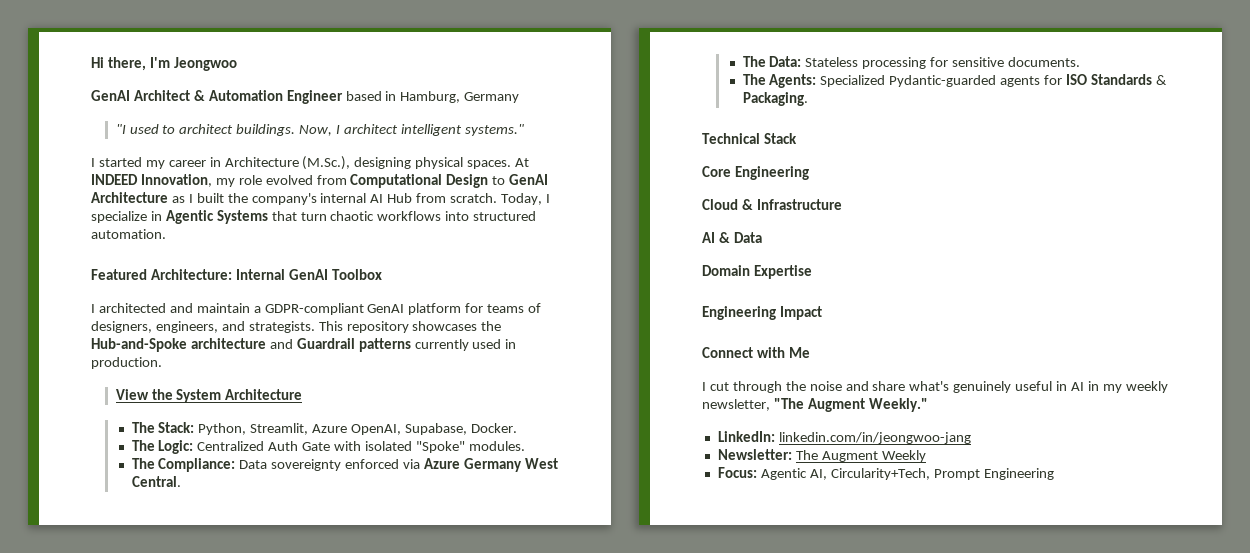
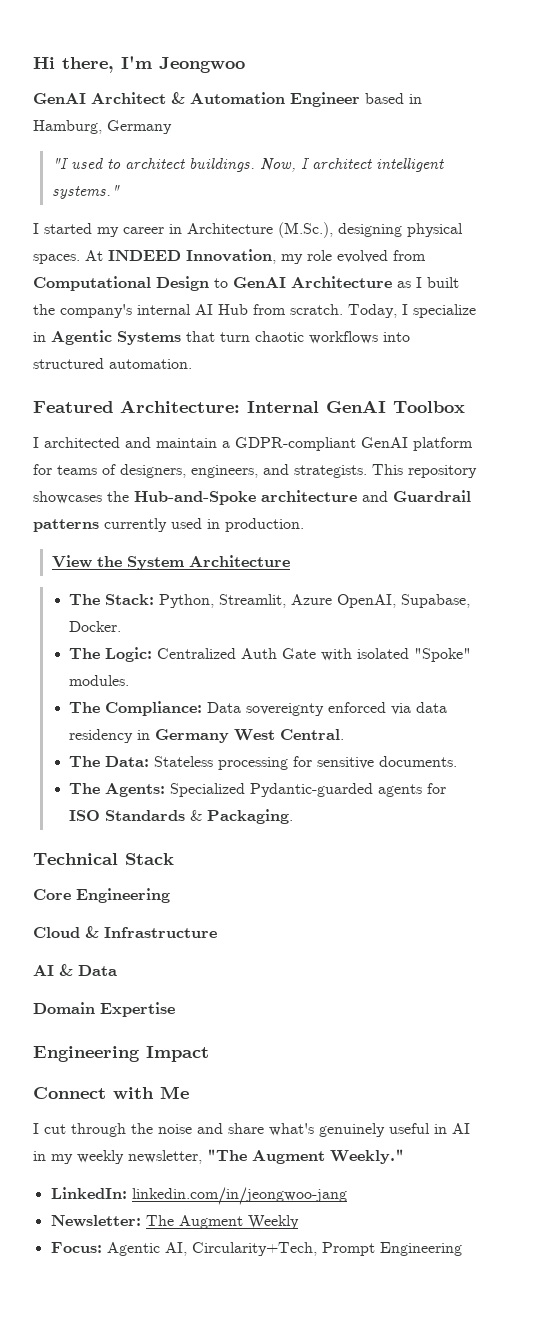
- The Compliance: Data sovereignty enforced via Azure Germany West Central.
+ The Compliance: Data sovereignty enforced via data residency in Germany West Central.

